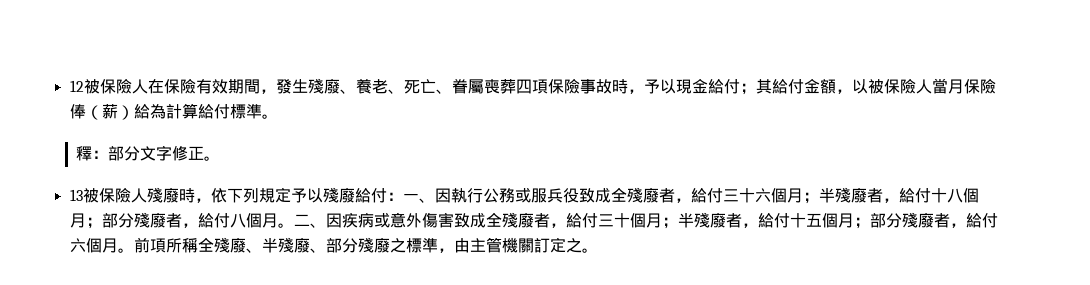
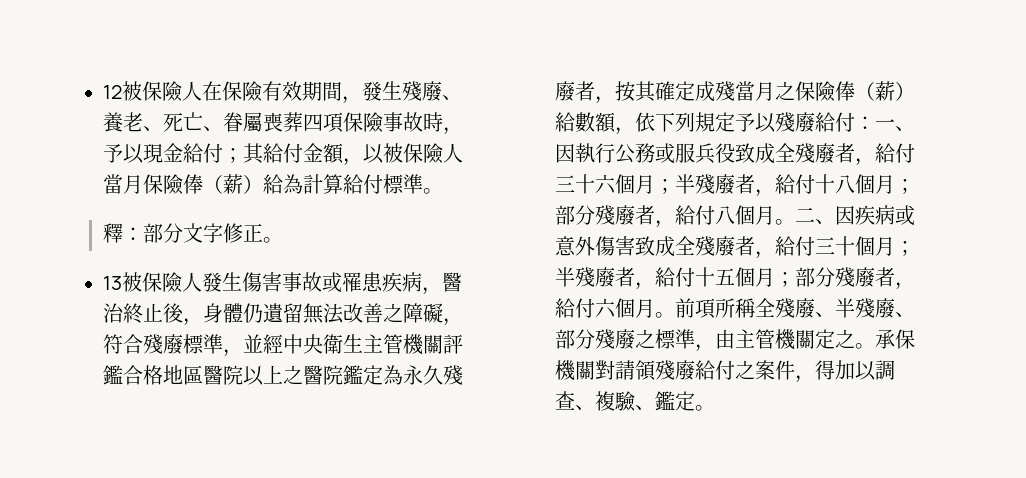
- 13被保險人殘廢時，依下列規定予以殘廢給付：一、因執行公務或服兵役致成全殘廢者，給付三十六個月；半殘廢者，給付十八個月；部分殘廢者，給付八個月。
+ 13被保險人發生傷害事故或罹患疾病，醫治終止後，身體仍遺留無法改善之障礙，符合殘廢標準，並經中央衛生主管機關評鑑合格地區醫院以上之醫院鑑定為永久殘廢者，按其確定成殘當月之保險俸（薪）給數額，依下列規定予以殘廢給付：一、因執行公務或服兵役致成全殘廢者，給付三十六個月；半殘廢者，給付十八個月；部分殘廢者，給付八個月。
- 前項所稱全殘廢、半殘廢、部分殘廢之標準，由主管機關訂定之。
+ 前項所稱全殘廢、半殘廢、部分殘廢之標準，由主管機關定之。承保機關對請領殘廢給付之案件，得加以調查、複驗、鑑定。

